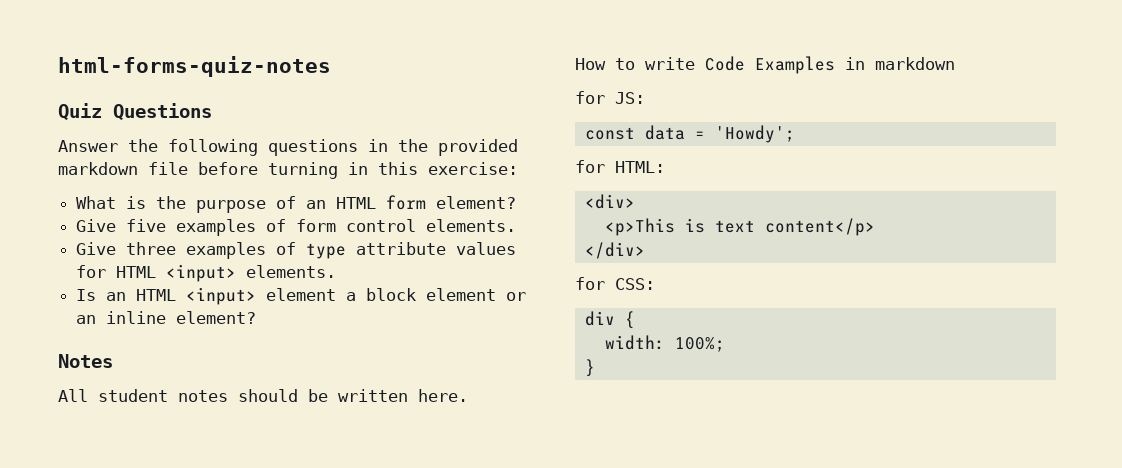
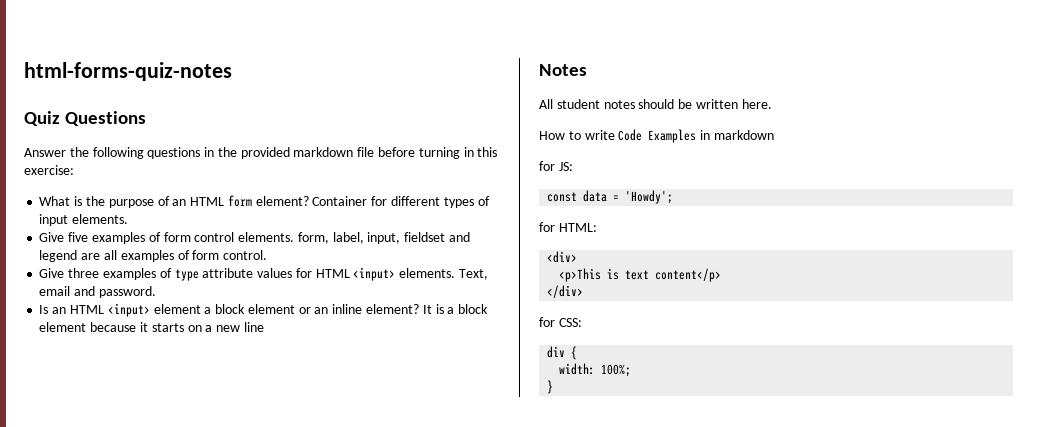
+ Container for different types of input elements.
- Give five examples of form control elements.
+ Give five examples of form control elements. form, label, input, fieldset and legend are all examples of form control.
+ Text, email and password.
+ It is a block element because it starts on a new line

